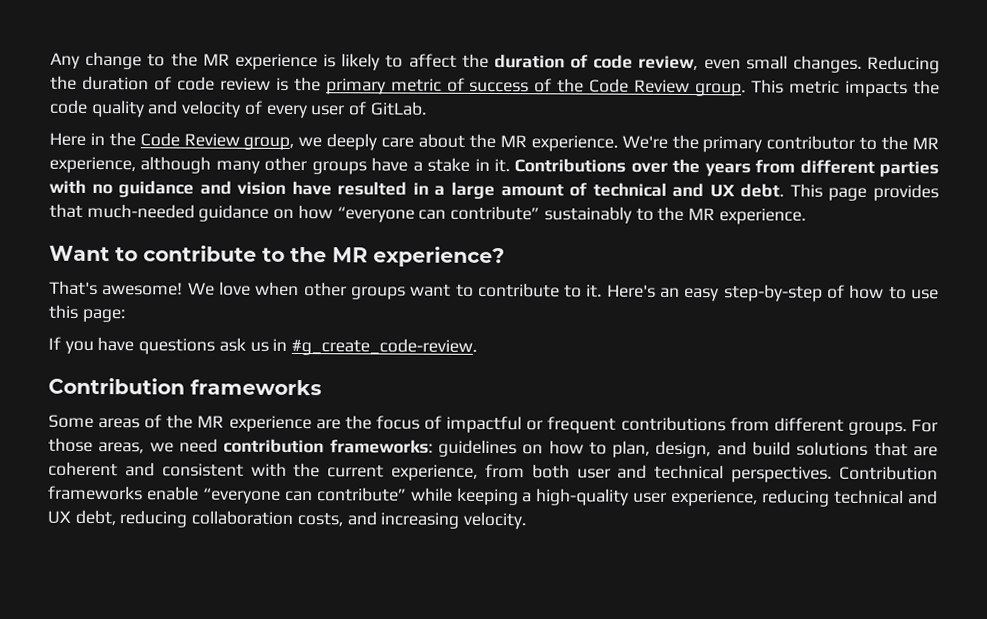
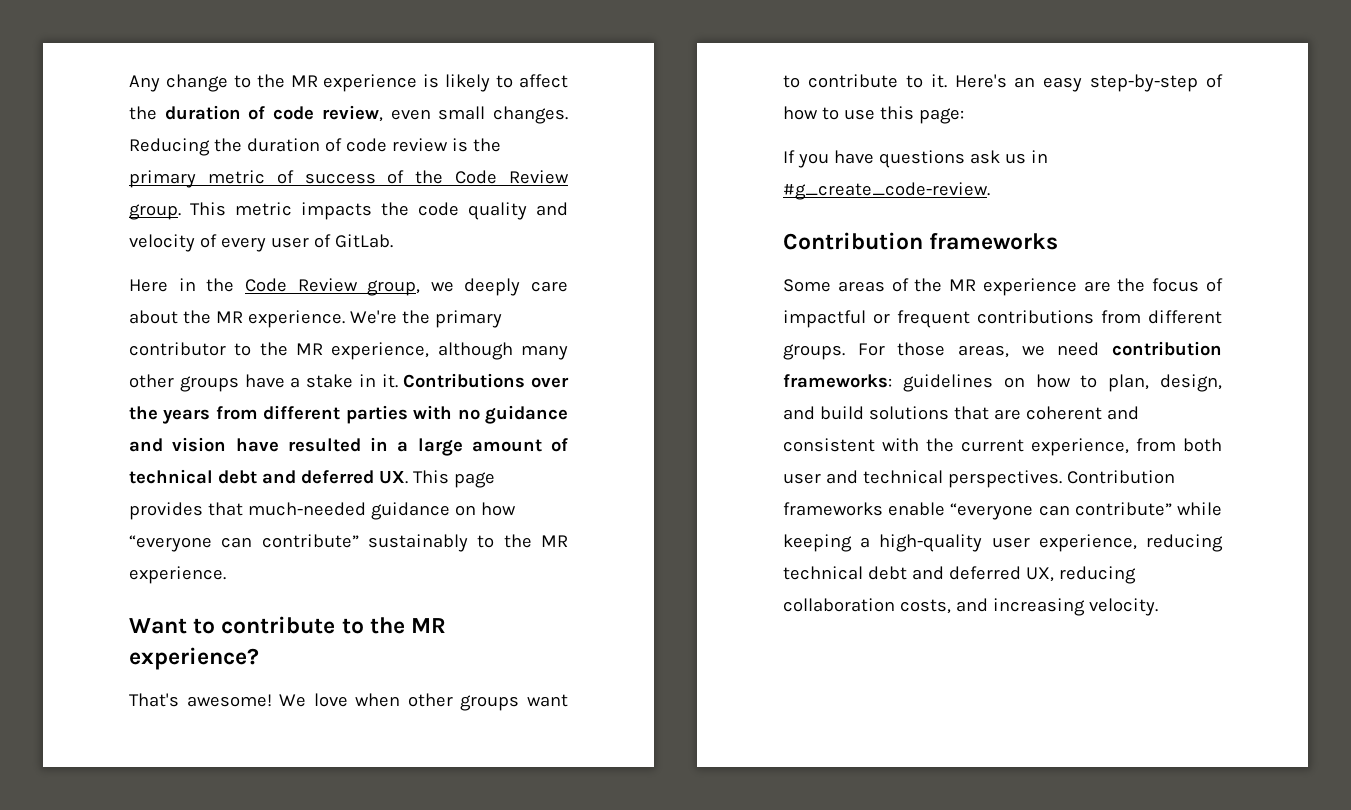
- Contributions over the years from different parties with no guidance and vision have resulted in a large amount of technical and UX debt. This page provides that much-needed guidance on how “everyone can contribute” sustainably to the MR experience.
+ Contributions over the years from different parties with no guidance and vision have resulted in a large amount of technical debt and deferred UX. This page provides that much-needed guidance on how “everyone can contribute” sustainably to the MR experience.
- Contribution frameworks enable “everyone can contribute” while keeping a high-quality user experience, reducing technical and UX debt, reducing collaboration costs, and increasing velocity.
+ Contribution frameworks enable “everyone can contribute” while keeping a high-quality user experience, reducing technical debt and deferred UX, reducing collaboration costs, and increasing velocity.

